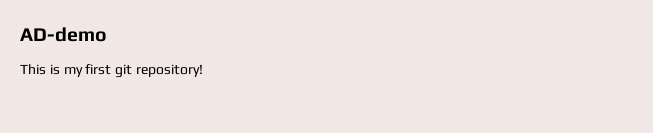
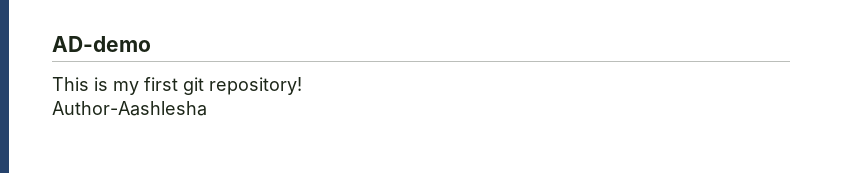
+ Author-Aashlesha

